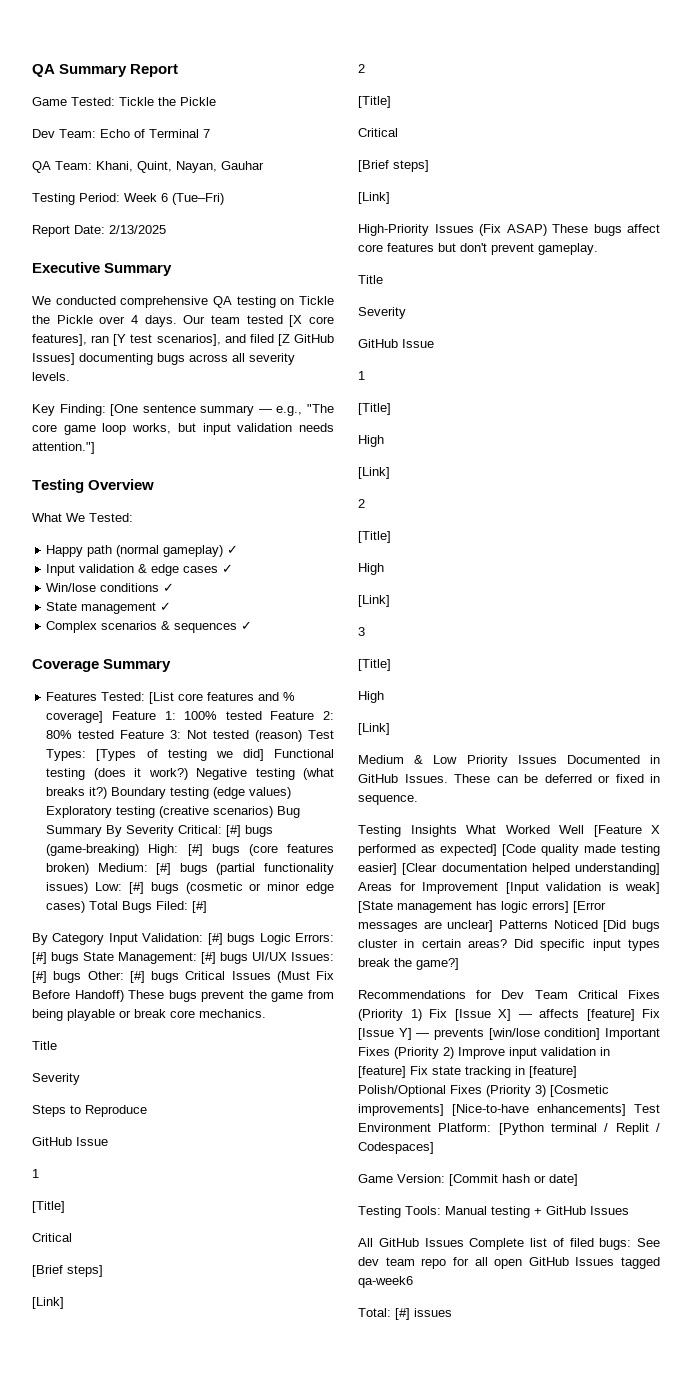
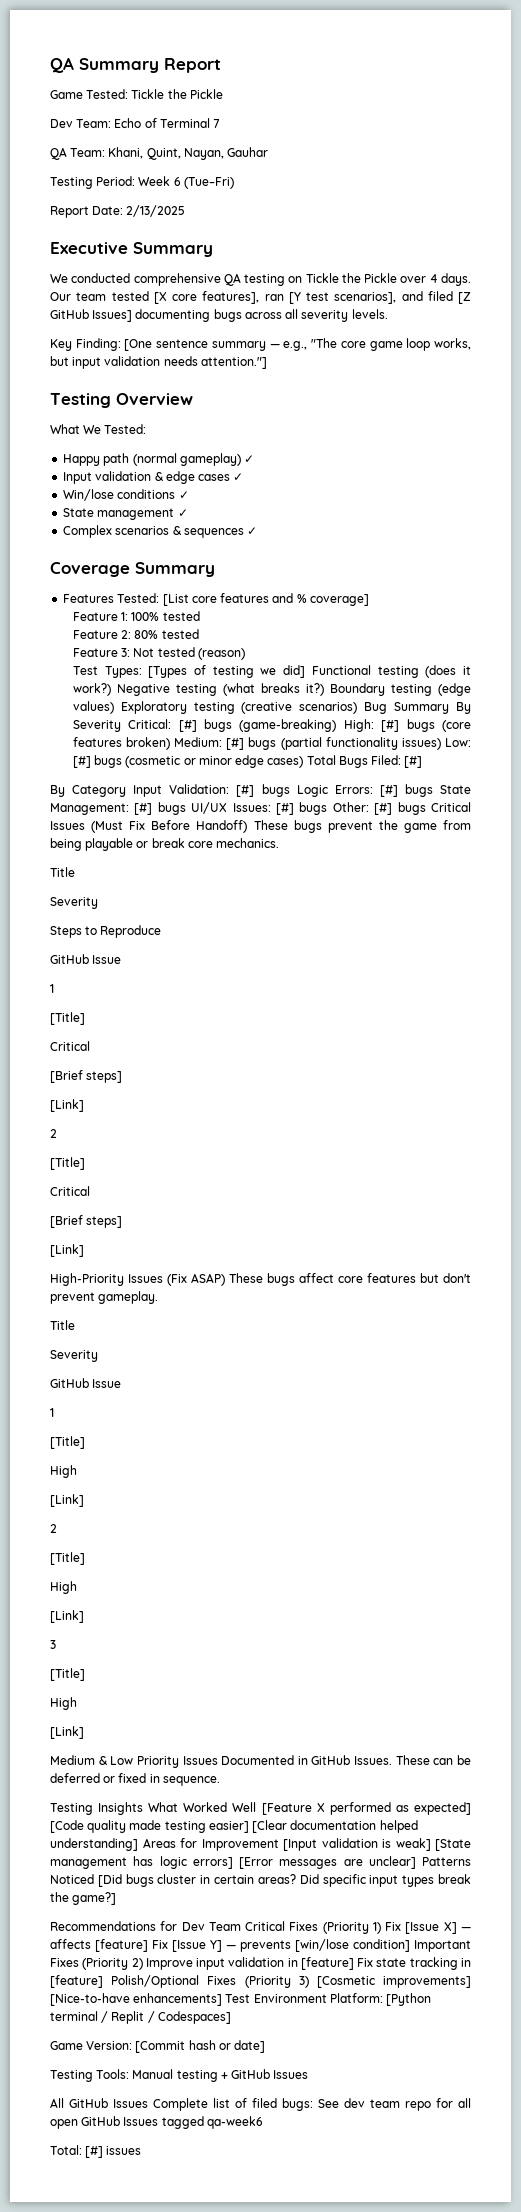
- Features Tested: [List core features and % coverage] Feature 1: 100% tested Feature 2: 80% tested Feature 3: Not tested (reason) Test Types: [Types of testing we did] Functional testing (does it work?)
+ Features Tested: [List core features and % coverage]
+ Feature 1: 100% tested
+ Feature 2: 80% tested
+ Feature 3: Not tested (reason)
+ Test Types: [Types of testing we did] Functional testing (does it work?)

